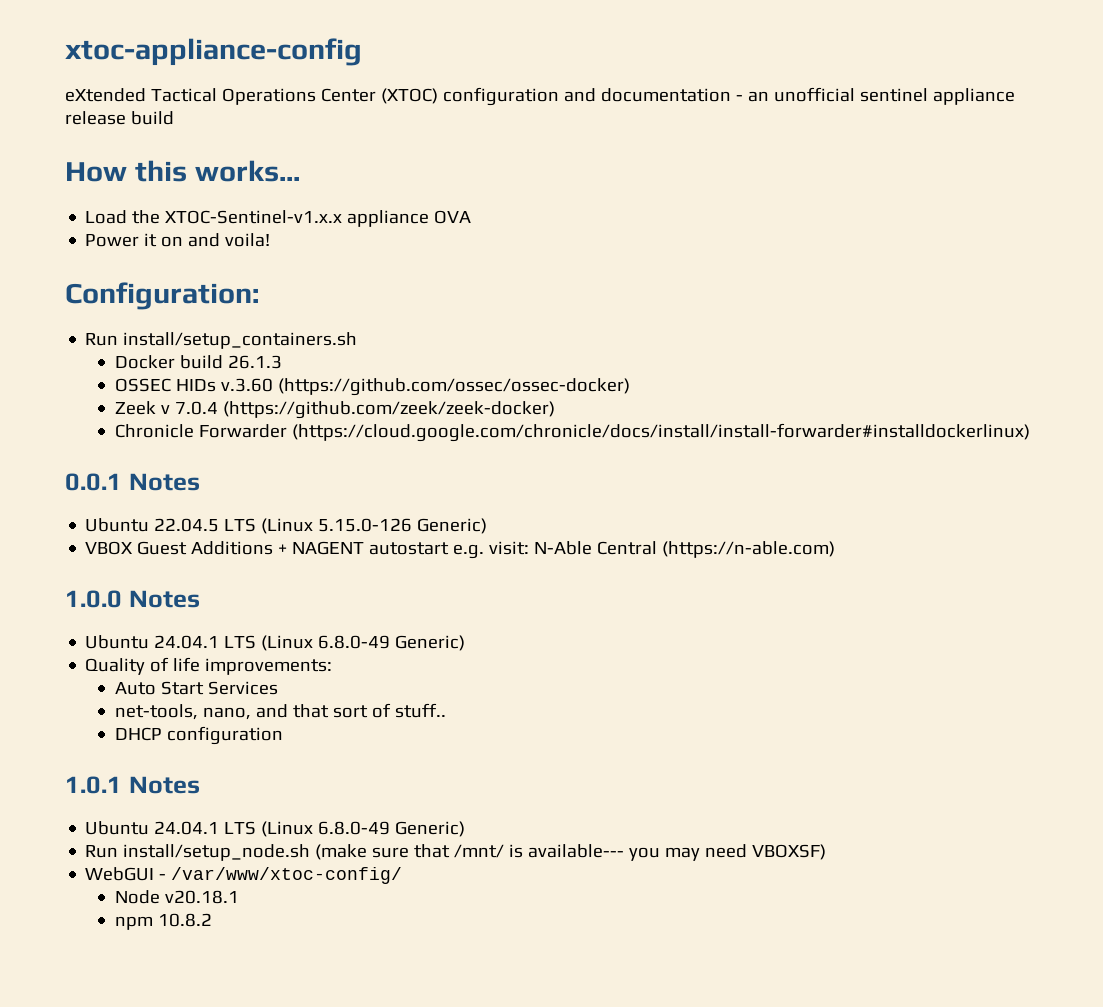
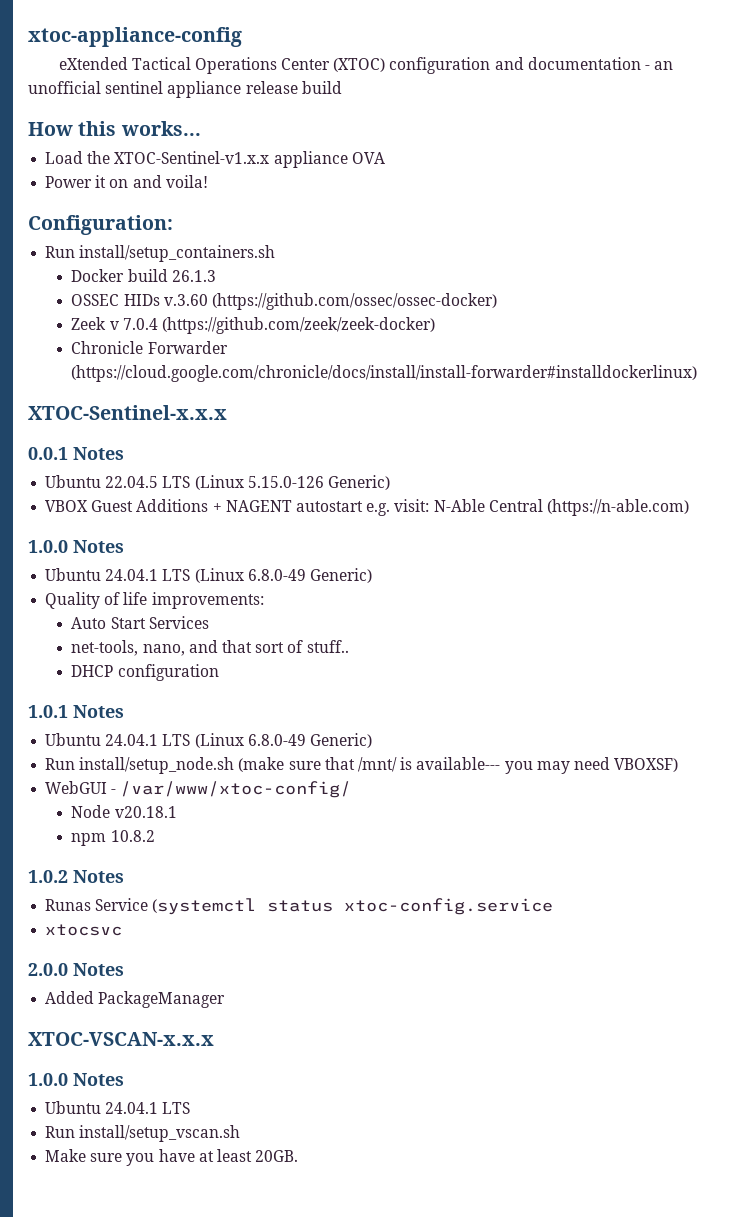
+ XTOC-Sentinel-x.x.x
+ 1.0.2 Notes
+ Runas Service (systemctl status xtoc-config.service
+ xtocsvc
+ 2.0.0 Notes
+ Added PackageManager
+ XTOC-VSCAN-x.x.x
+ 1.0.0 Notes
+ Ubuntu 24.04.1 LTS
+ Run install/setup_vscan.sh
+ Make sure you have at least 20GB.

